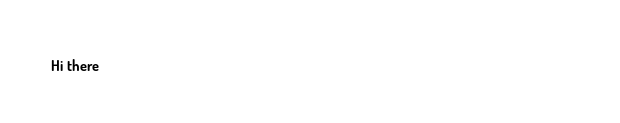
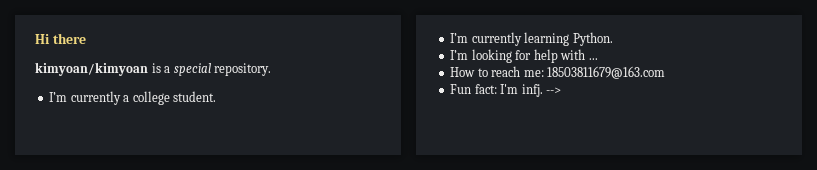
+ kimyoan/kimyoan is a special repository.
+ I’m currently a college student.
+ I’m currently learning Python.
+ I’m looking for help with ...
+ How to reach me: 18503811679@163.com
+ Fun fact: I'm infj. -->

